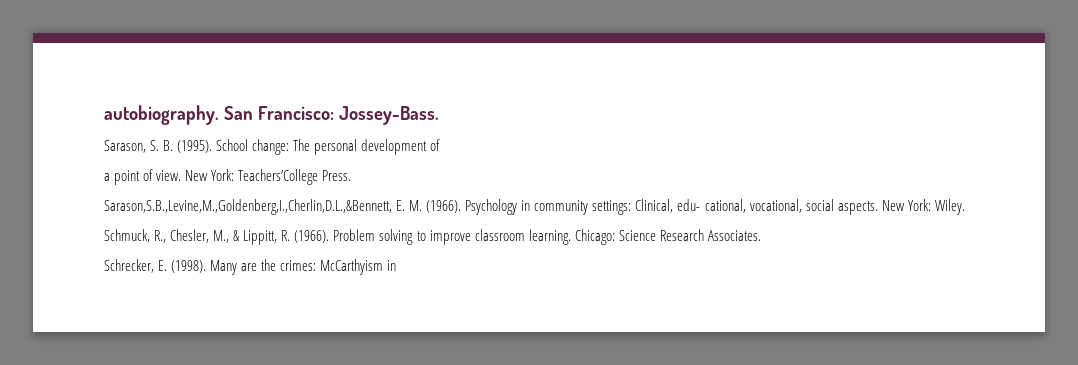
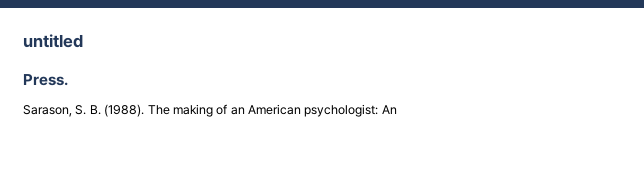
- autobiography. San Francisco: Jossey-Bass.
+ untitled
+ Press.
- Sarason, S. B. (1995). School change: The personal development of
- a point of view. New York: Teachers’College Press.
- Sarason,S.B.,Levine,M.,Goldenberg,I.,Cherlin,D.L.,&Bennett, E. M. (1966). Psychology in community settings: Clinical, edu- cational, vocational, social aspects. New York: Wiley.
- Schmuck, R., Chesler, M., & Lippitt, R. (1966). Problem solving to improve classroom learning. Chicago: Science Research Associates.
- Schrecker, E. (1998). Many are the crimes: McCarthyism in
+ Sarason, S. B. (1988). The making of an American psychologist: An

